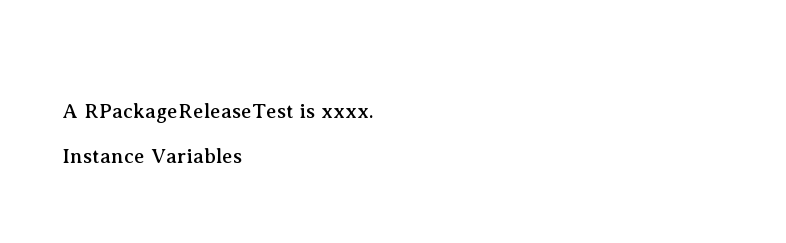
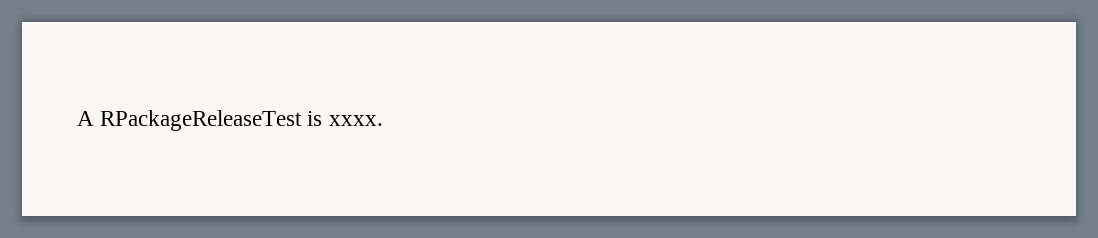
- Instance Variables

